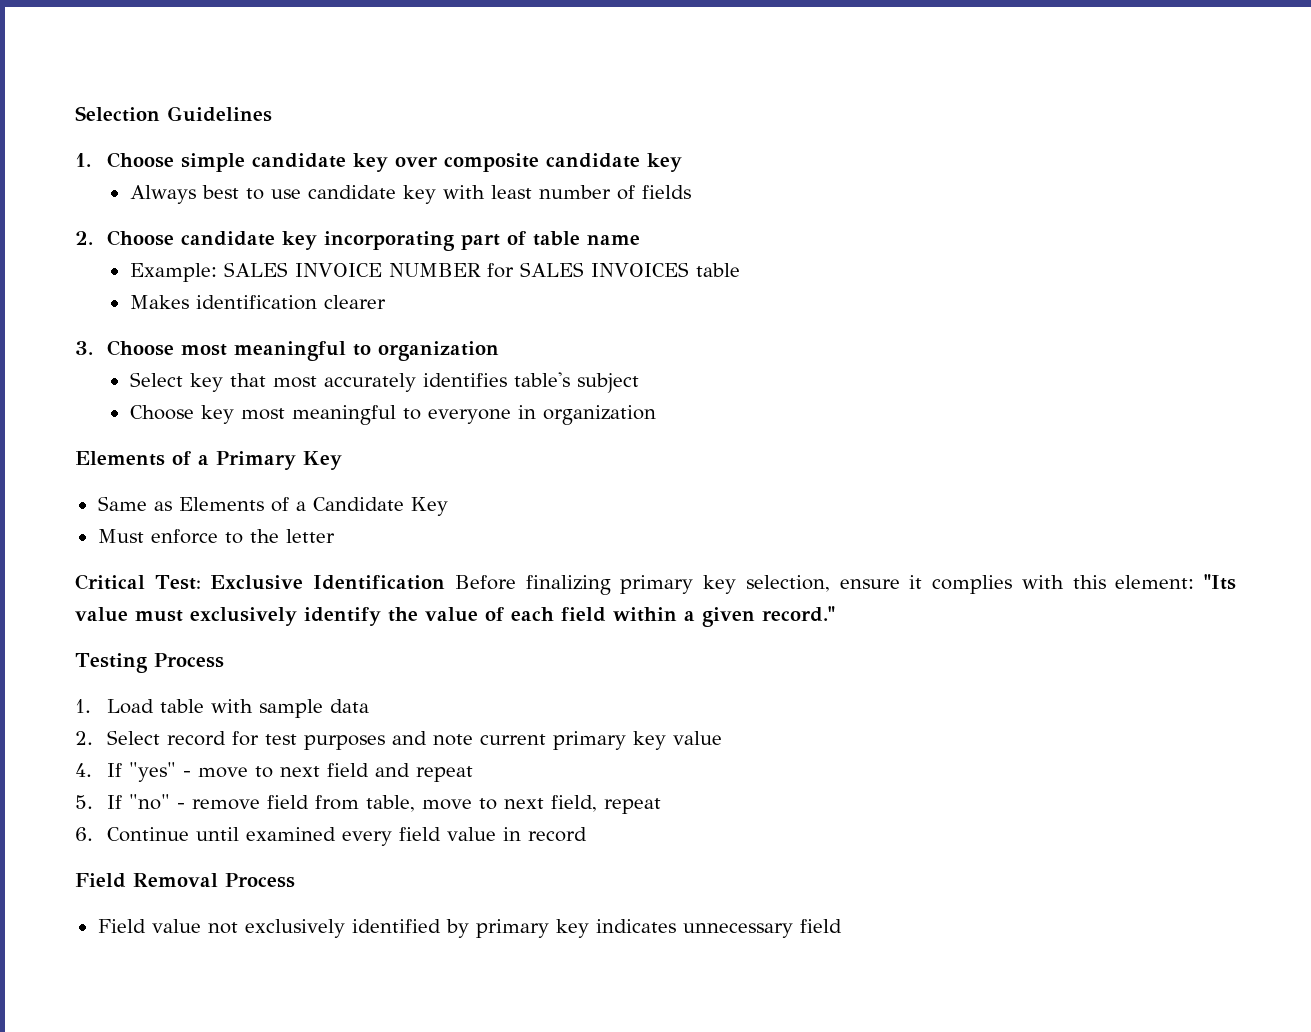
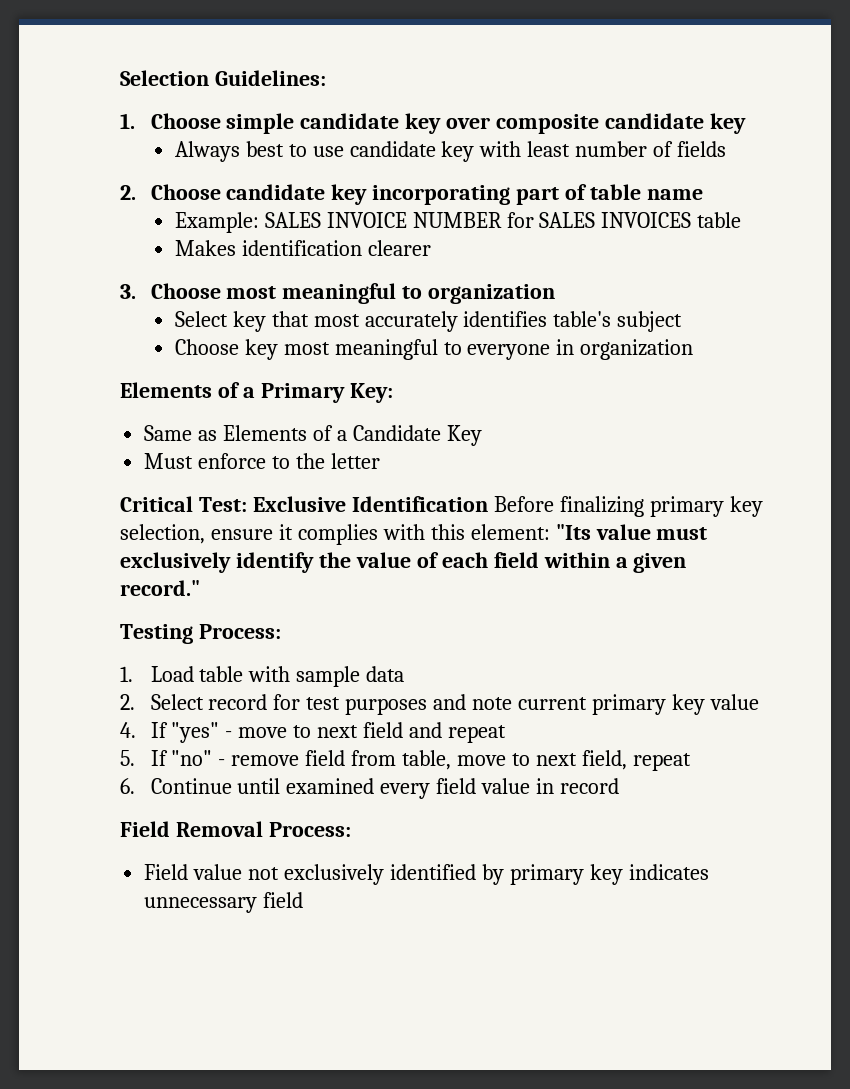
- Selection Guidelines
+ Selection Guidelines:
- Elements of a Primary Key
+ Elements of a Primary Key:
- Testing Process
+ Testing Process:
- Field Removal Process
+ Field Removal Process:

